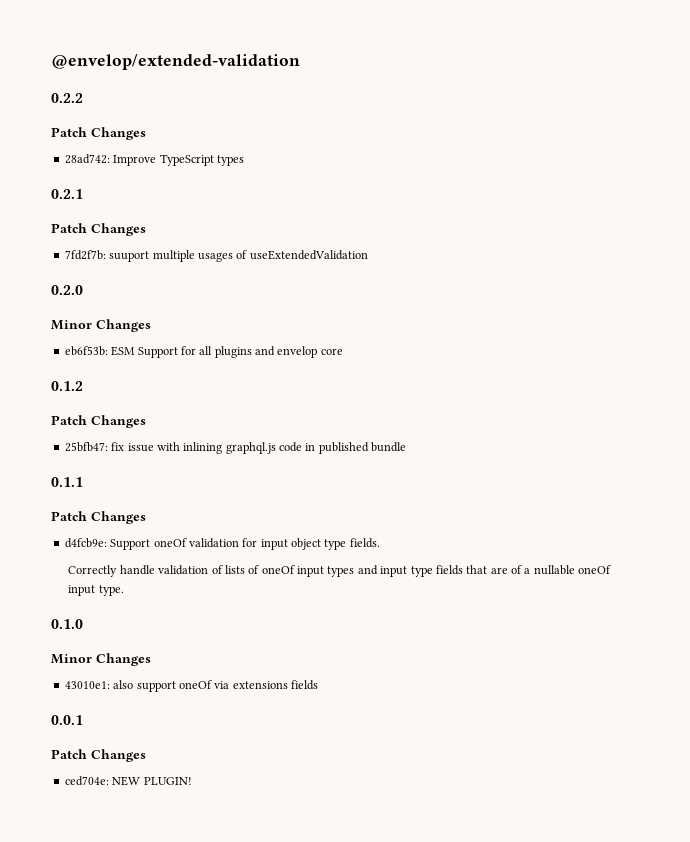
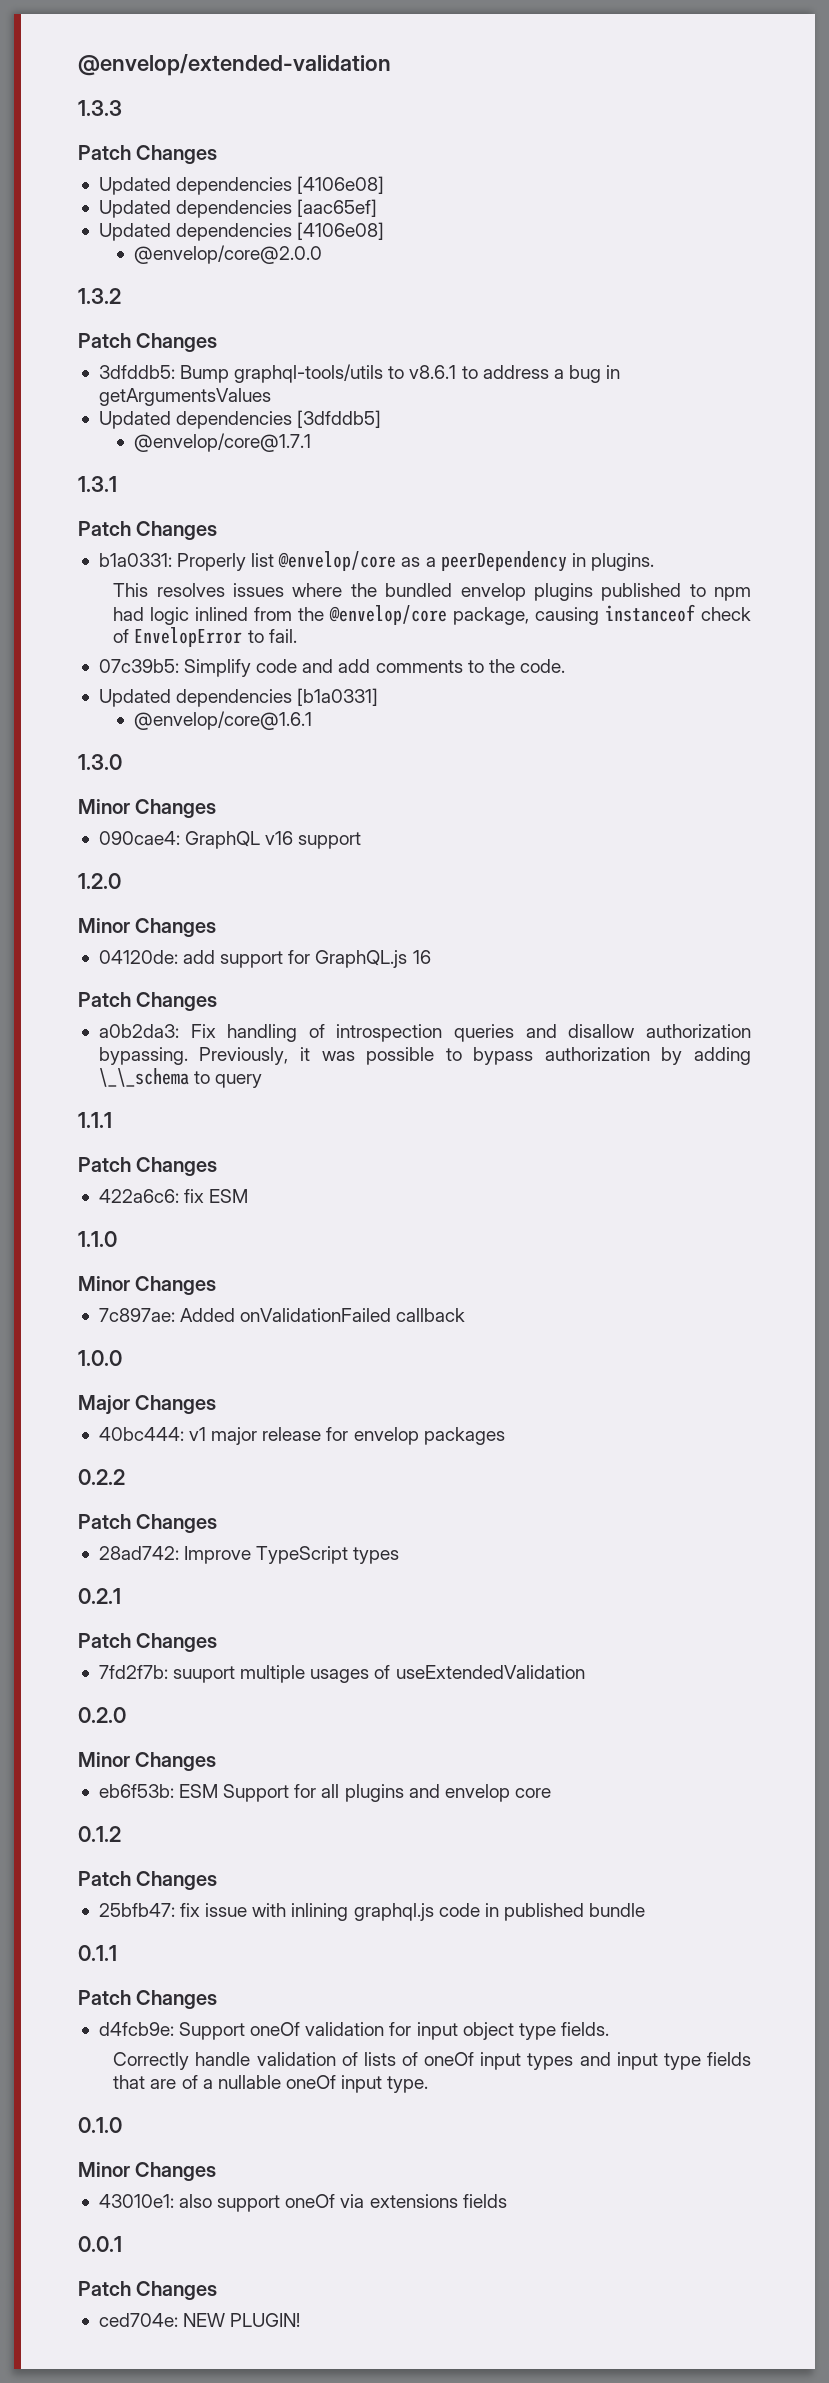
+ 1.3.3
+ Patch Changes
+ Updated dependencies [4106e08]
+ Updated dependencies [aac65ef]
+ Updated dependencies [4106e08]
+ @envelop/core@2.0.0
+ 1.3.2
+ Patch Changes
+ 3dfddb5: Bump graphql-tools/utils to v8.6.1 to address a bug in getArgumentsValues
+ Updated dependencies [3dfddb5]
+ @envelop/core@1.7.1
+ 1.3.1
+ Patch Changes
+ b1a0331: Properly list @envelop/core as a peerDependency in plugins.
+ This resolves issues where the bundled envelop plugins published to npm had logic inlined from the @envelop/core package, causing instanceof check of EnvelopError to fail.
+ 07c39b5: Simplify code and add comments to the code.
+ Updated dependencies [b1a0331]
+ @envelop/core@1.6.1
+ 1.3.0
+ Minor Changes
+ 090cae4: GraphQL v16 support
+ 1.2.0
+ Minor Changes
+ 04120de: add support for GraphQL.js 16
+ Patch Changes
+ a0b2da3: Fix handling of introspection queries and disallow authorization bypassing. Previously, it was possible to bypass authorization by adding \_\_schema to query
+ 1.1.1
+ Patch Changes
+ 422a6c6: fix ESM
+ 1.1.0
+ Minor Changes
+ 7c897ae: Added onValidationFailed callback
+ 1.0.0
+ Major Changes
+ 40bc444: v1 major release for envelop packages

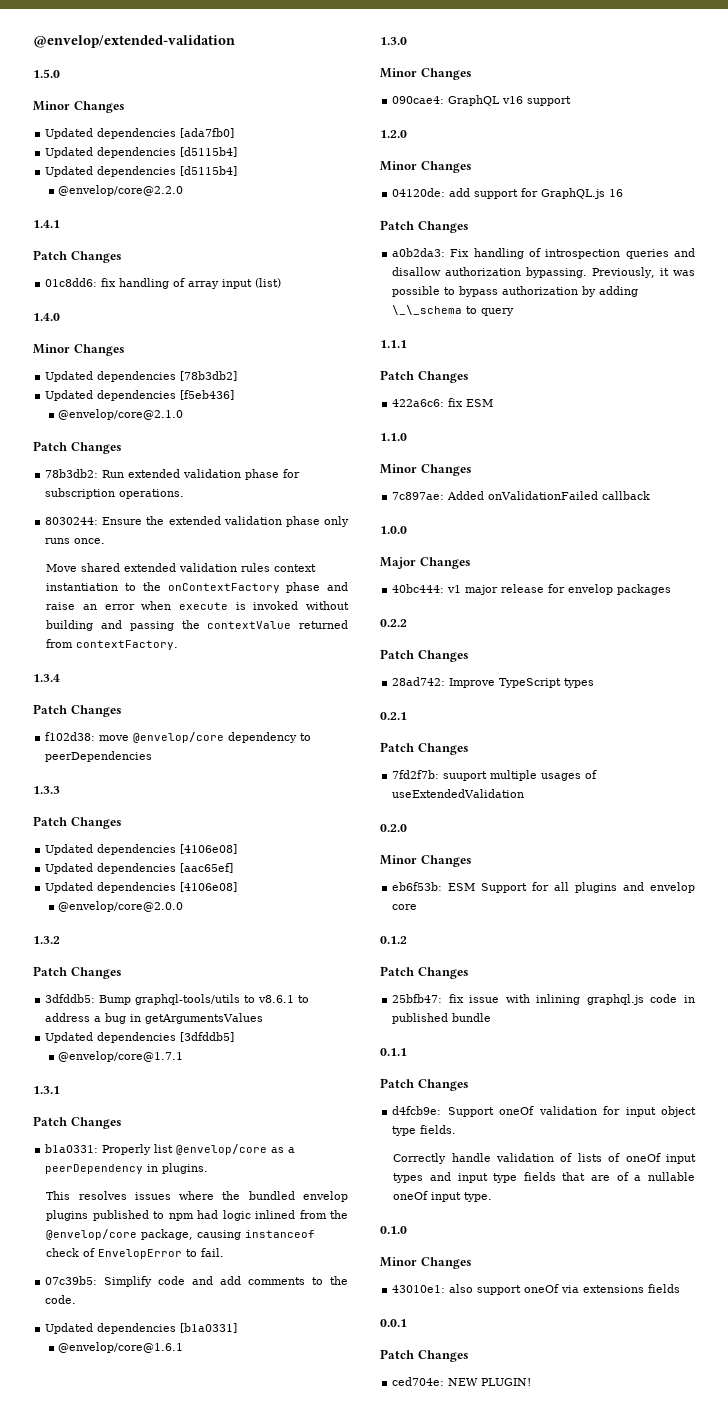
+ 1.5.0
+ Minor Changes
+ Updated dependencies [ada7fb0]
+ Updated dependencies [d5115b4]
+ Updated dependencies [d5115b4]
+ @envelop/core@2.2.0
+ 1.4.1
+ Patch Changes
+ 01c8dd6: fix handling of array input (list)
+ 1.4.0
+ Minor Changes
+ Updated dependencies [78b3db2]
+ Updated dependencies [f5eb436]
+ @envelop/core@2.1.0
+ Patch Changes
+ 78b3db2: Run extended validation phase for subscription operations.
+ 8030244: Ensure the extended validation phase only runs once.
+ Move shared extended validation rules context instantiation to the onContextFactory phase and raise an error when execute is invoked without building and passing the contextValue returned from contextFactory.
+ 1.3.4
+ Patch Changes
+ f102d38: move @envelop/core dependency to peerDependencies

